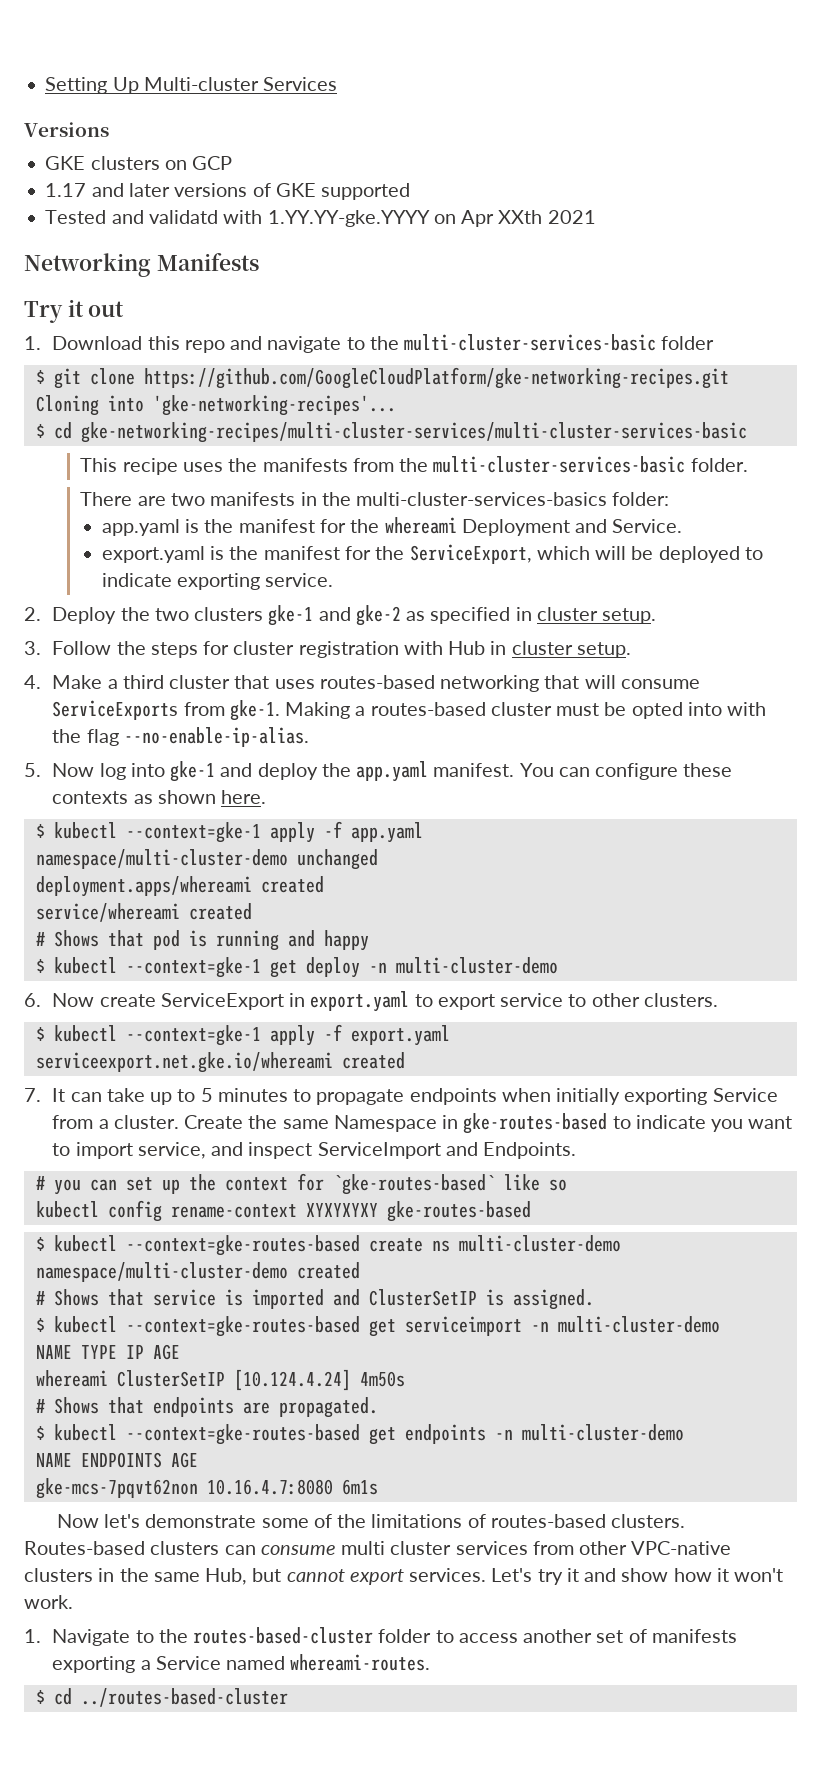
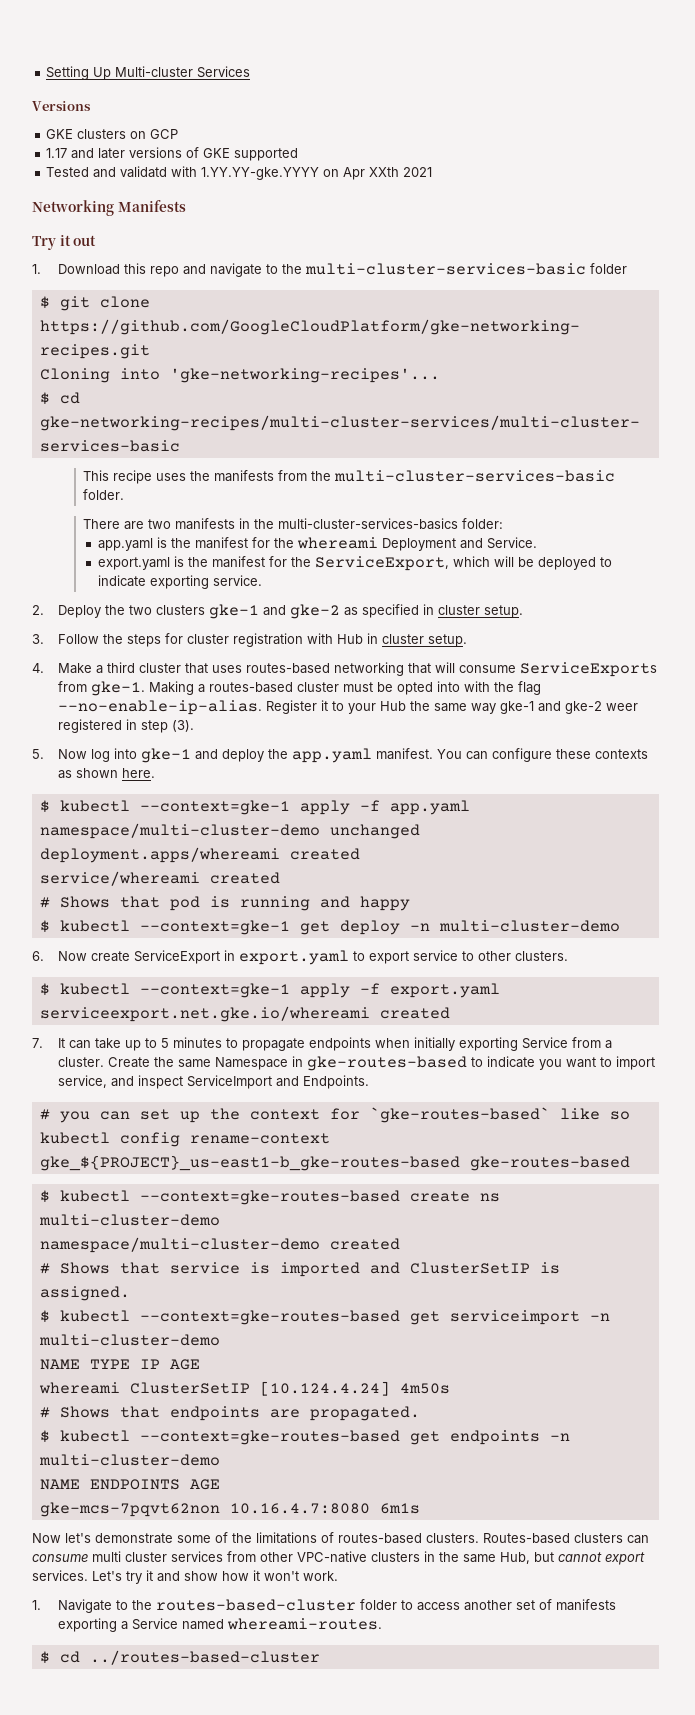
+ Register it to your Hub the same way gke-1 and gke-2 weer registered in step (3).
- kubectl config rename-context XYXYXYXY gke-routes-based
+ kubectl config rename-context gke_${PROJECT}_us-east1-b_gke-routes-based gke-routes-based

